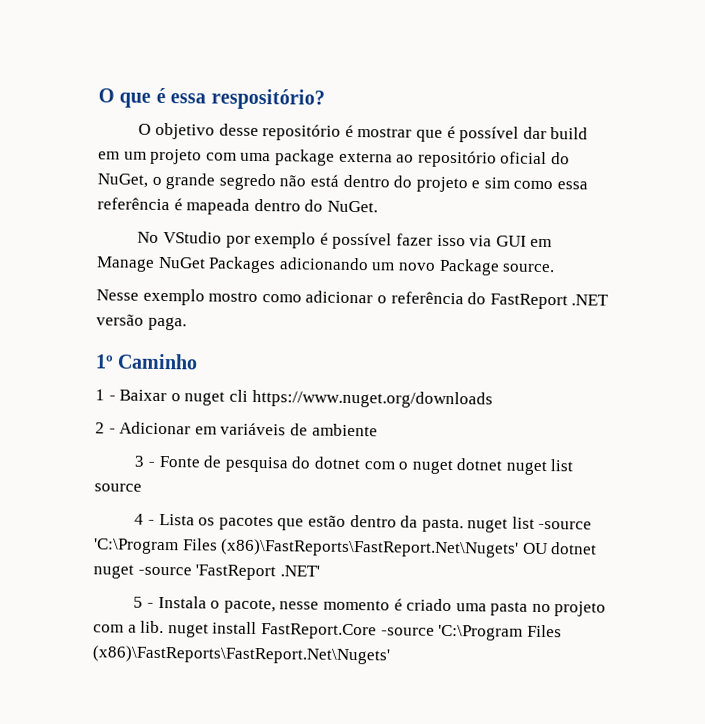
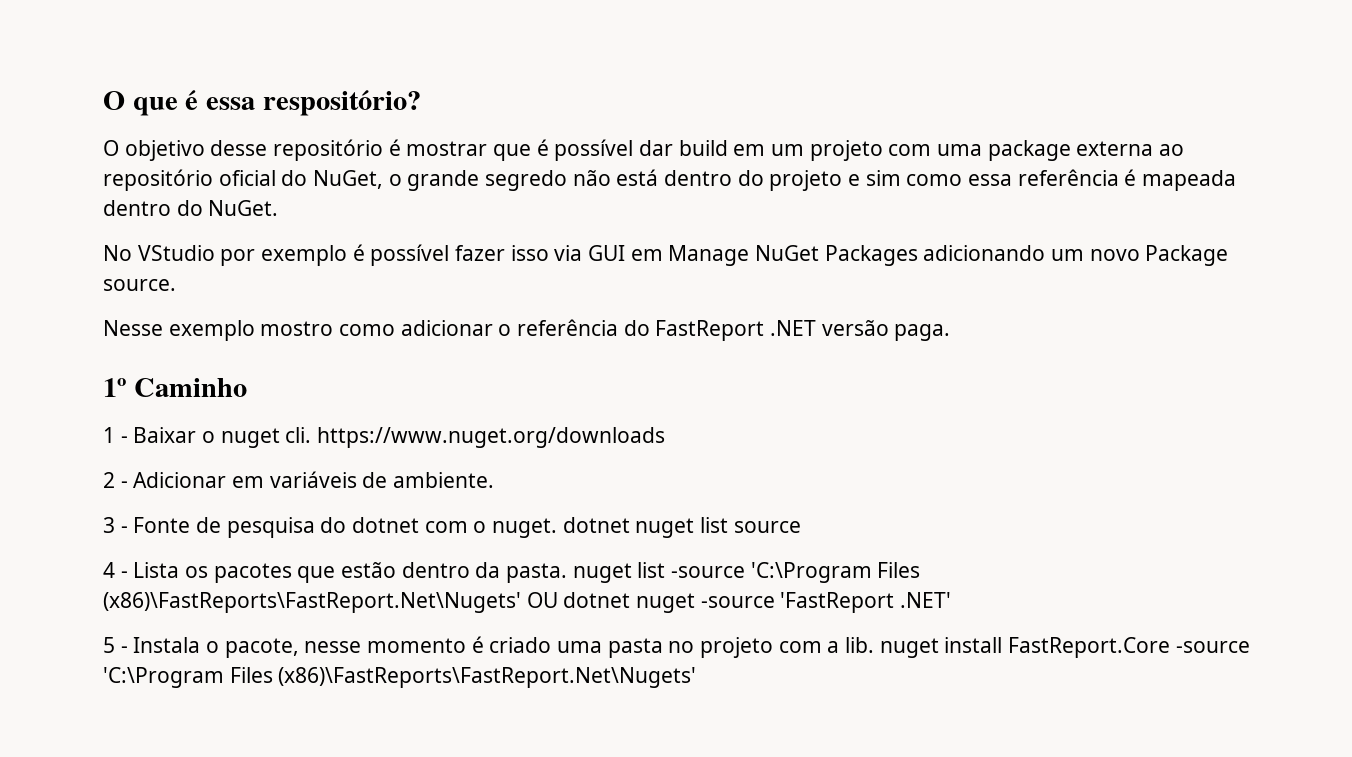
- 1 - Baixar o nuget cli https://www.nuget.org/downloads
+ 1 - Baixar o nuget cli. https://www.nuget.org/downloads
- 2 - Adicionar em variáveis de ambiente
+ 2 - Adicionar em variáveis de ambiente.
- 3 - Fonte de pesquisa do dotnet com o nuget dotnet nuget list source
+ 3 - Fonte de pesquisa do dotnet com o nuget. dotnet nuget list source

